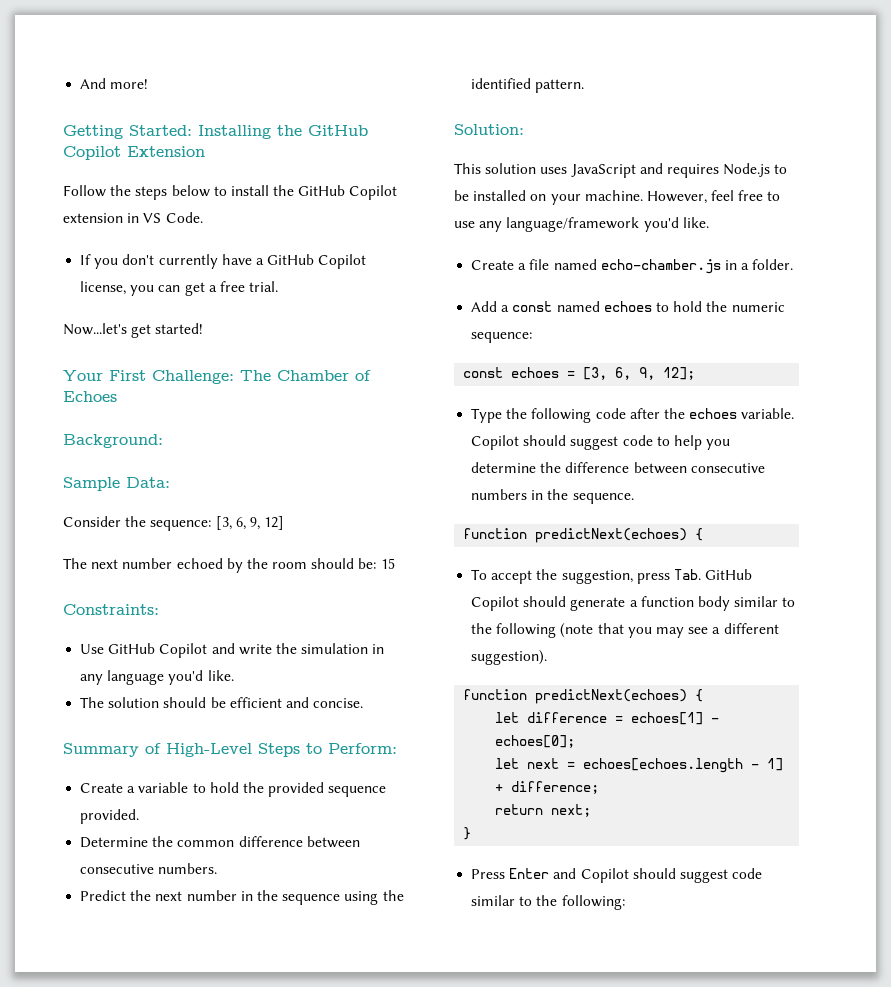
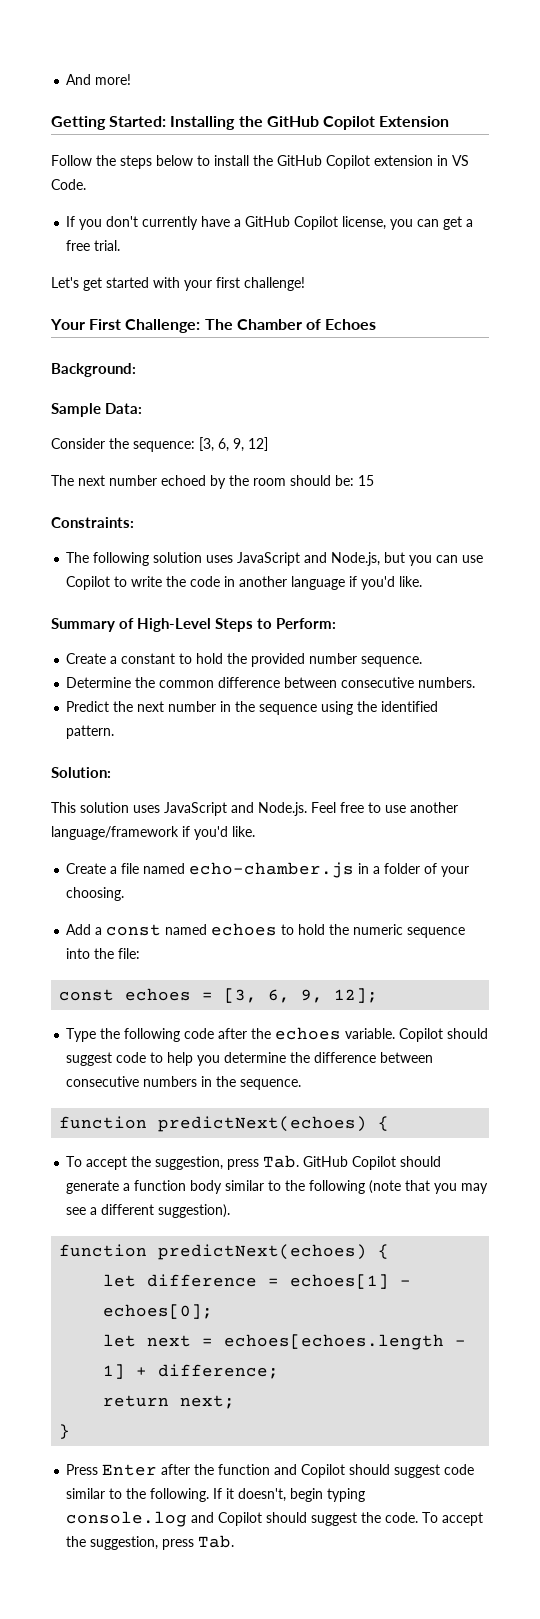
- Now...let's get started!
+ Let's get started with your first challenge!
- Use GitHub Copilot and write the simulation in any language you'd like.
- The solution should be efficient and concise.
+ The following solution uses JavaScript and Node.js, but you can use Copilot to write the code in another language if you'd like.
- Create a variable to hold the provided sequence provided.
+ Create a constant to hold the provided number sequence.
- This solution uses JavaScript and requires Node.js to be installed on your machine. However, feel free to use any language/framework you'd like.
+ This solution uses JavaScript and Node.js. Feel free to use another language/framework if you'd like.
- Create a file named echo-chamber.js in a folder.
+ Create a file named echo-chamber.js in a folder of your choosing.
- Add a const named echoes to hold the numeric sequence:
+ Add a const named echoes to hold the numeric sequence into the file:
- Press Enter and Copilot should suggest code similar to the following:
+ Press Enter after the function and Copilot should suggest code similar to the following. If it doesn't, begin typing console.log and Copilot should suggest the code. To accept the suggestion, press Tab.

